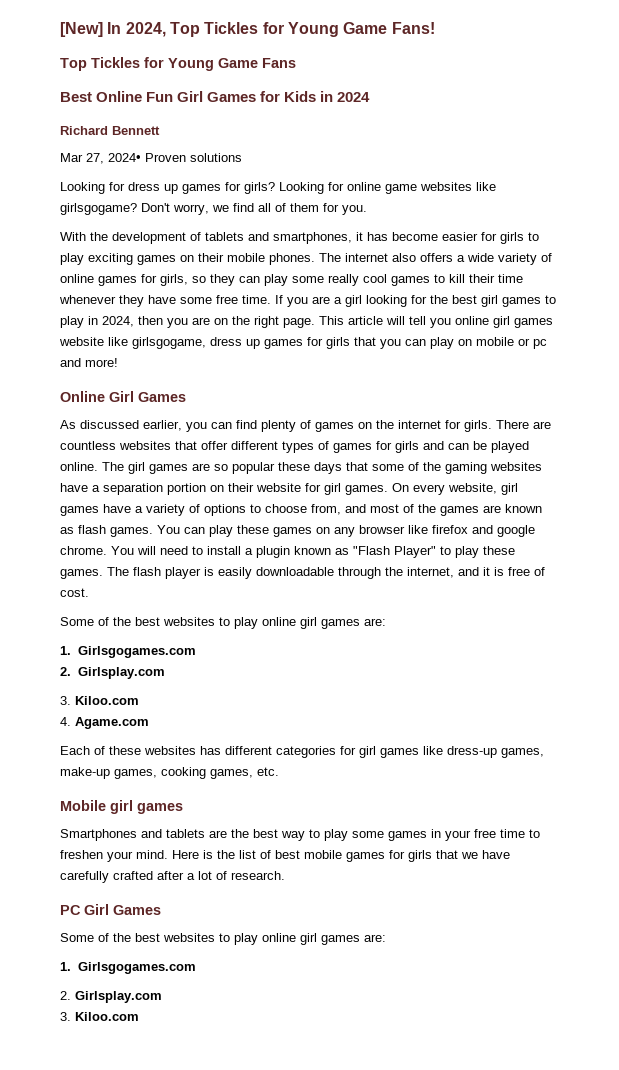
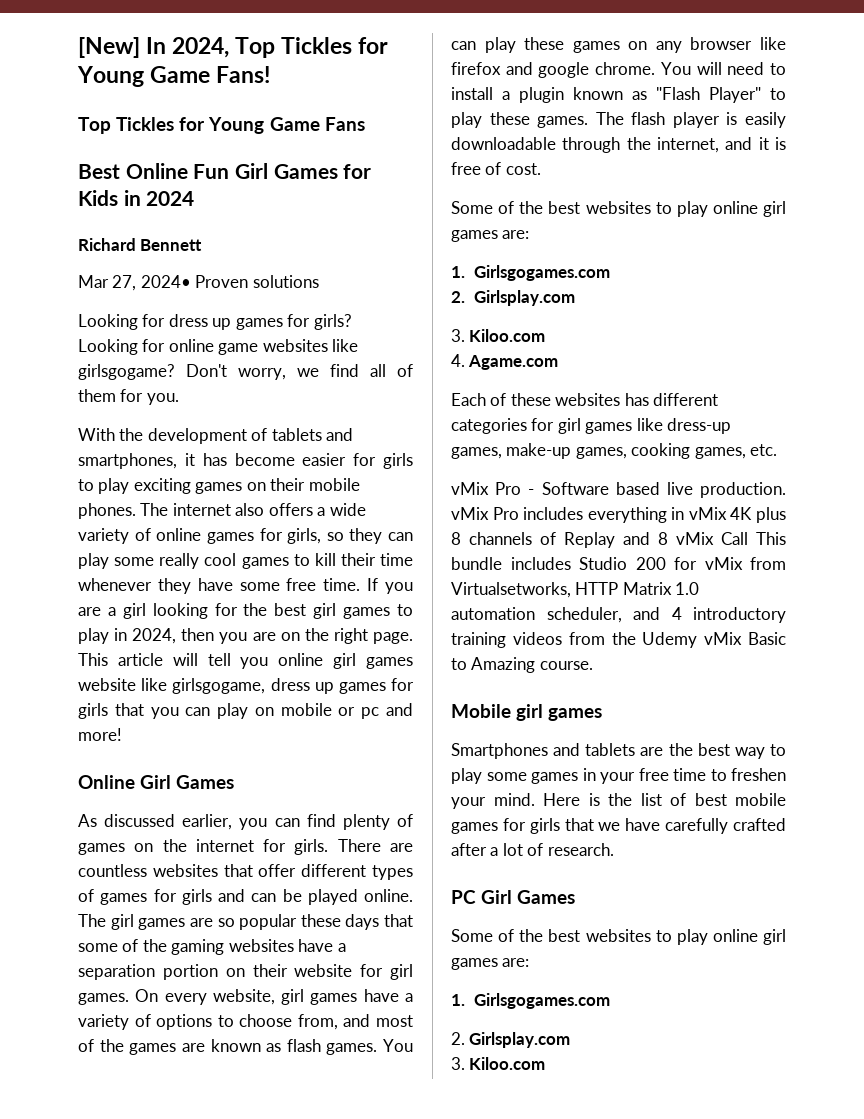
+ vMix Pro - Software based live production. vMix Pro includes everything in vMix 4K plus 8 channels of Replay and 8 vMix Call This bundle includes Studio 200 for vMix from Virtualsetworks, HTTP Matrix 1.0 automation scheduler, and 4 introductory training videos from the Udemy vMix Basic to Amazing course.

